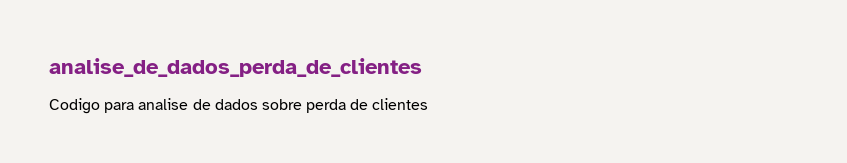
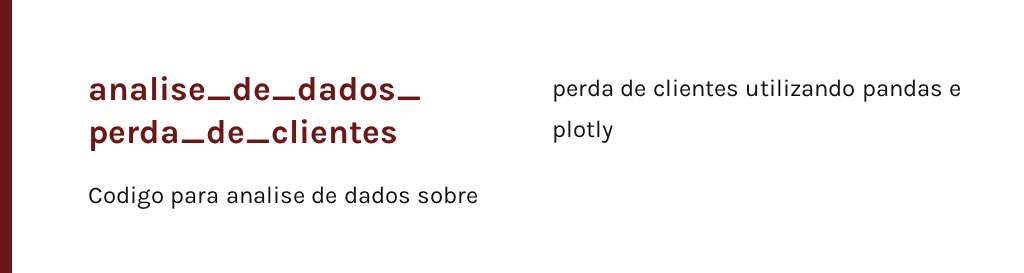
- Codigo para analise de dados sobre perda de clientes
+ Codigo para analise de dados sobre perda de clientes utilizando pandas e plotly

